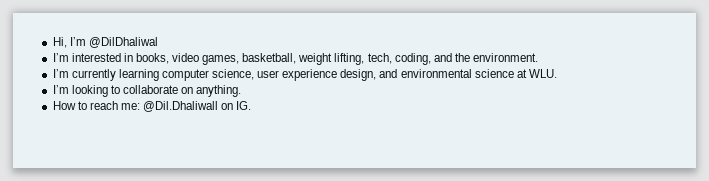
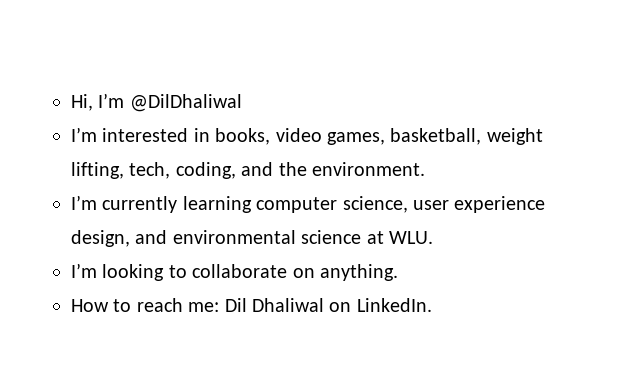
- How to reach me: @Dil.Dhaliwall on IG.
+ How to reach me: Dil Dhaliwal on LinkedIn.

